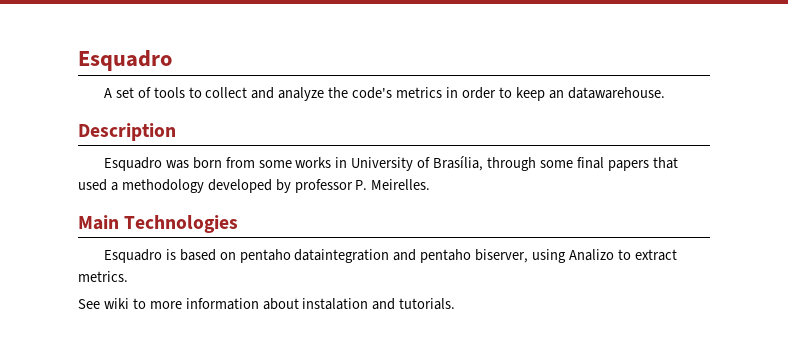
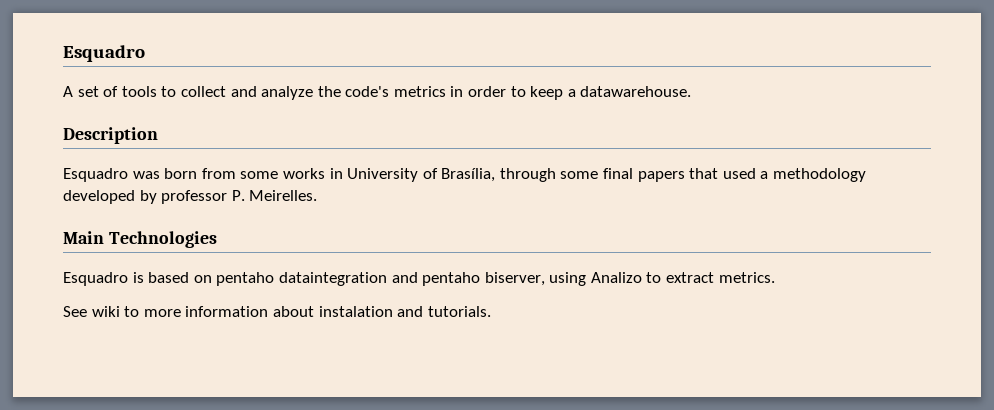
- A set of tools to collect and analyze the code's metrics in order to keep an datawarehouse.
+ A set of tools to collect and analyze the code's metrics in order to keep a datawarehouse.

